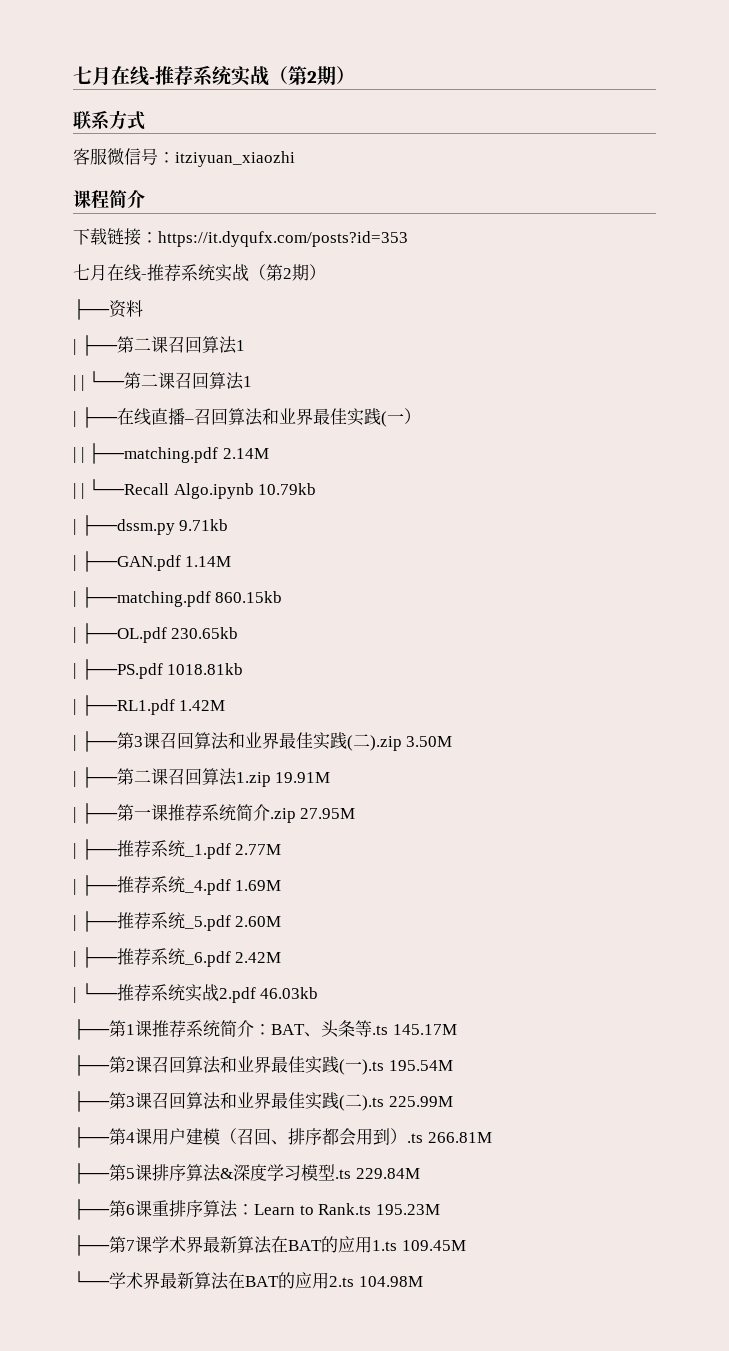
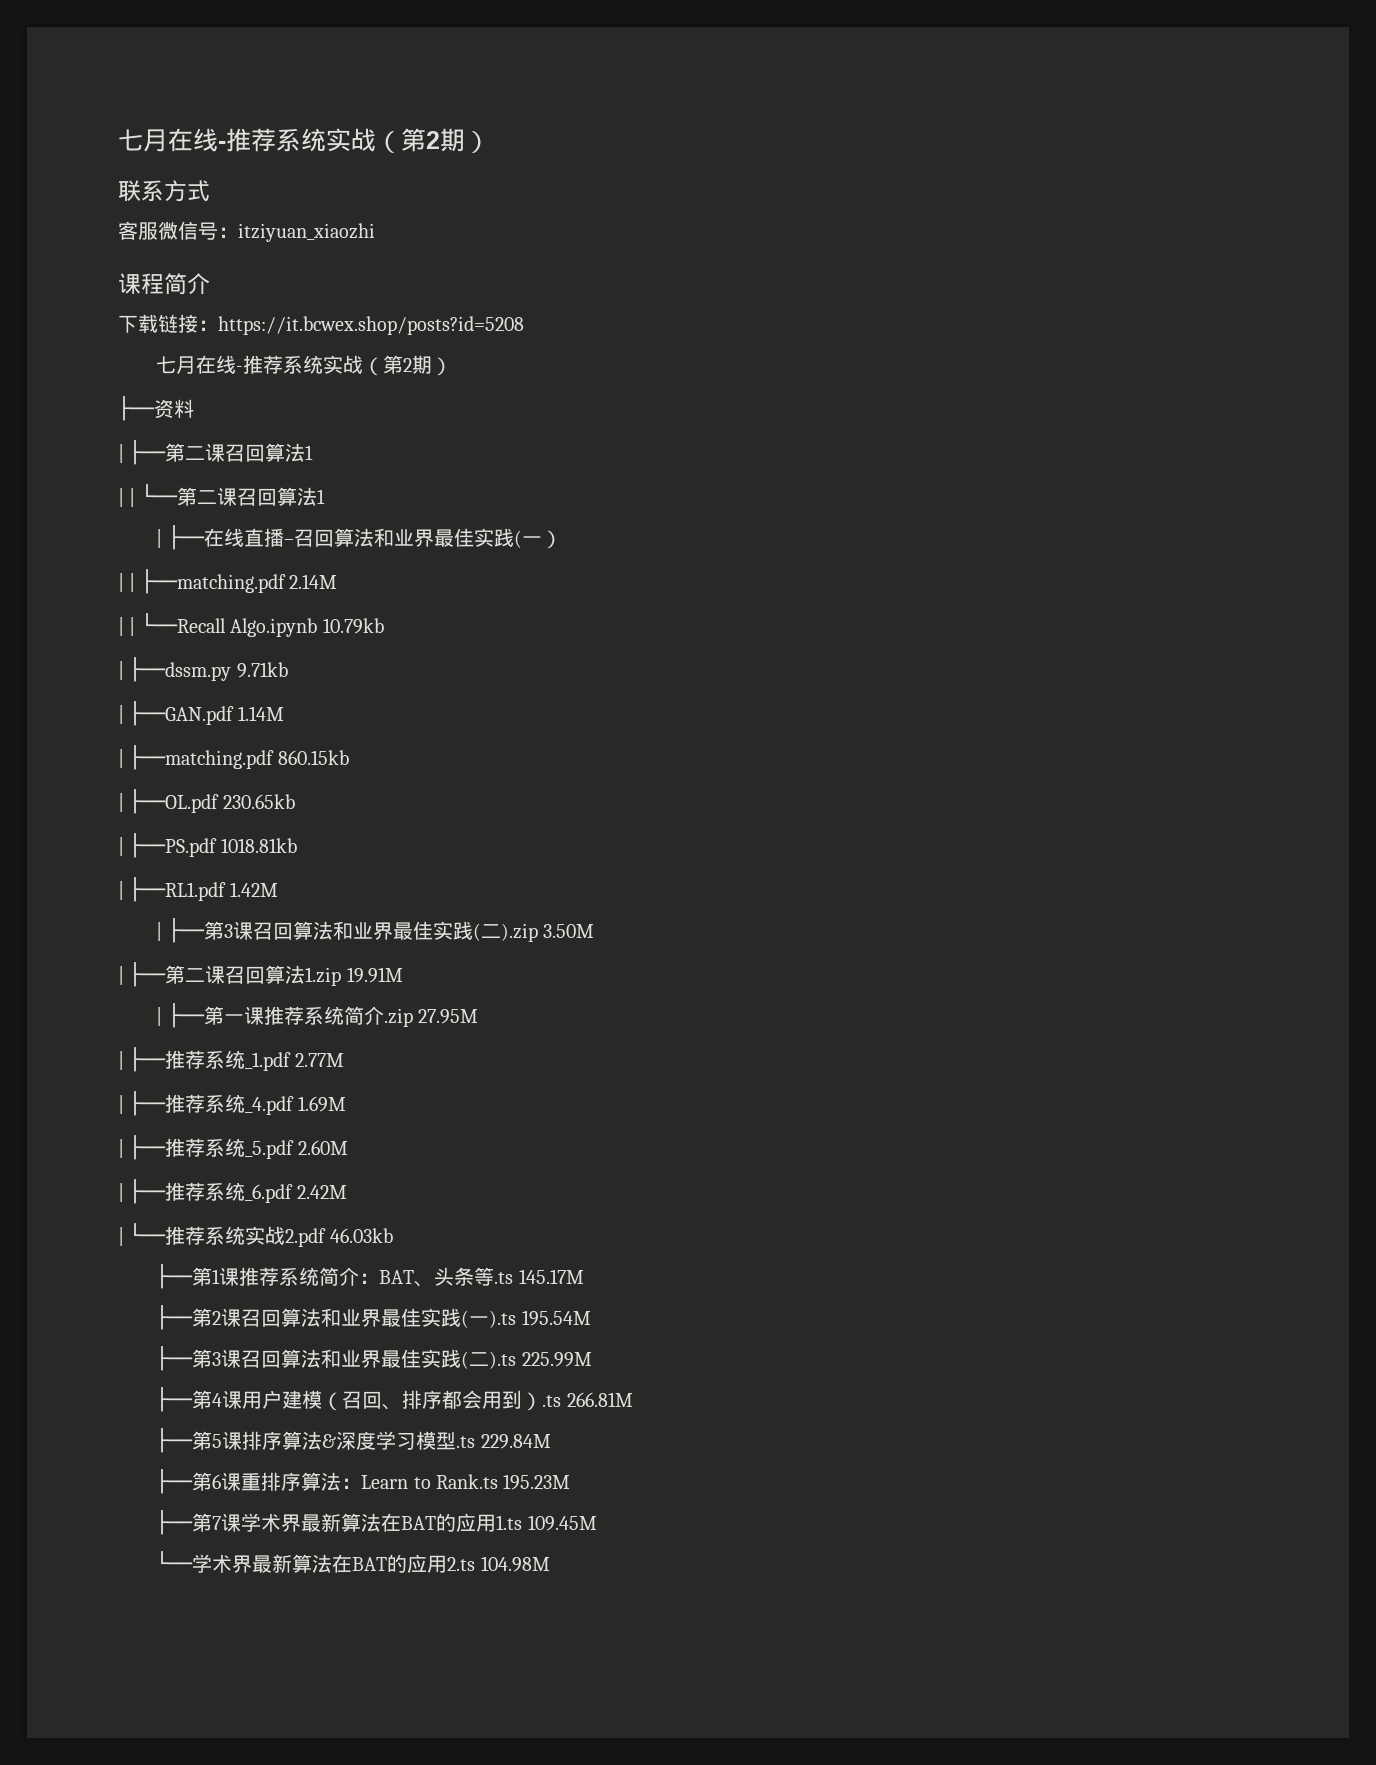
- 下载链接：https://it.dyqufx.com/posts?id=353
+ 下载链接：https://it.bcwex.shop/posts?id=5208

